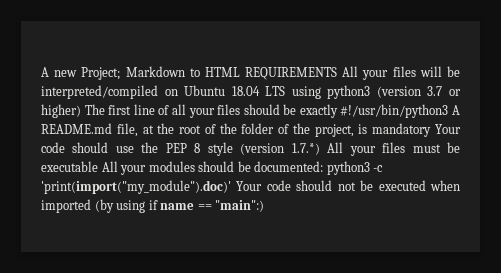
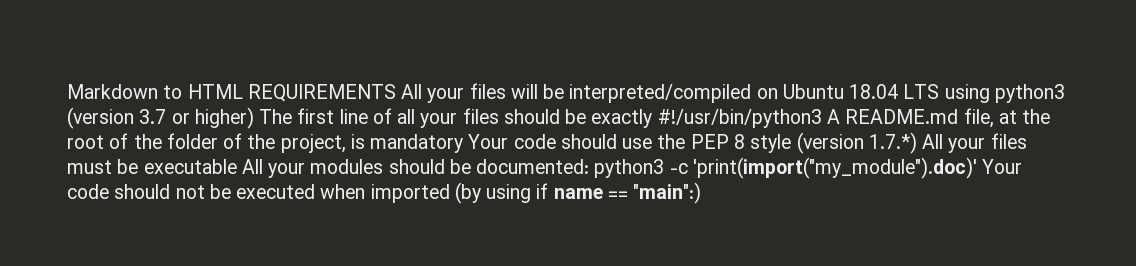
- A new Project;

